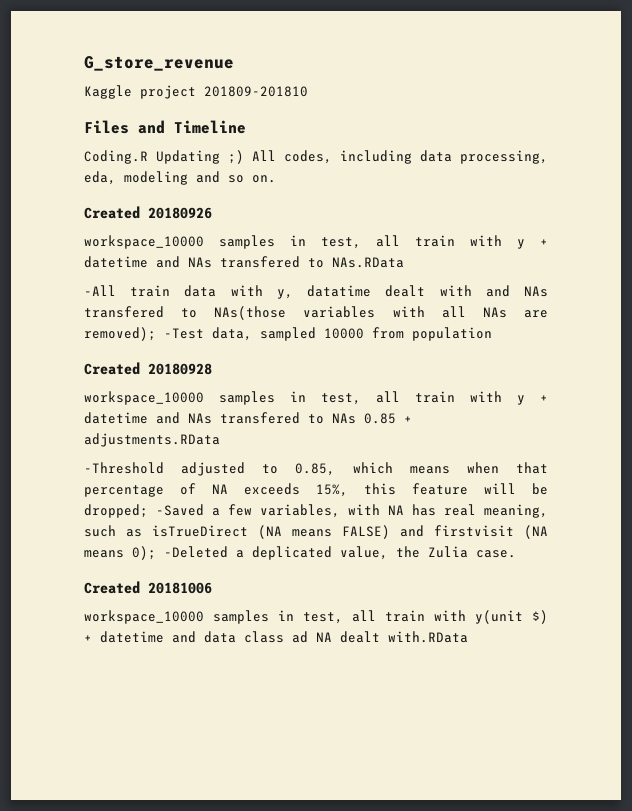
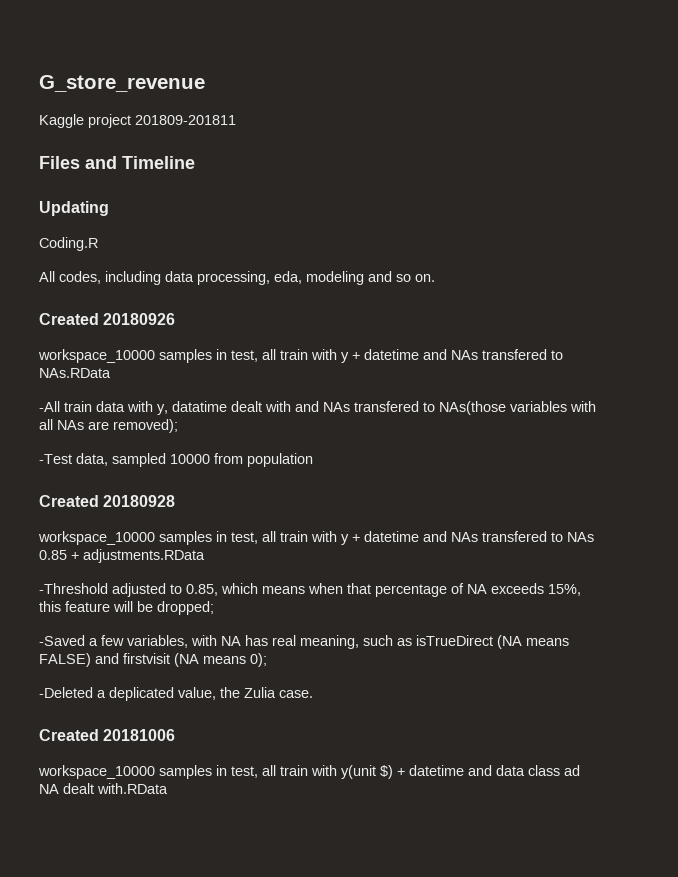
- Kaggle project 201809-201810
+ Kaggle project 201809-201811
+ Updating
- Coding.R Updating ;) All codes, including data processing, eda, modeling and so on.
+ Coding.R
+ All codes, including data processing, eda, modeling and so on.
- -All train data with y, datatime dealt with and NAs transfered to NAs(those variables with all NAs are removed); -Test data, sampled 10000 from population
+ -All train data with y, datatime dealt with and NAs transfered to NAs(those variables with all NAs are removed);
+ -Test data, sampled 10000 from population
- -Threshold adjusted to 0.85, which means when that percentage of NA exceeds 15%, this feature will be dropped; -Saved a few variables, with NA has real meaning, such as isTrueDirect (NA means FALSE) and firstvisit (NA means 0); -Deleted a deplicated value, the Zulia case.
+ -Threshold adjusted to 0.85, which means when that percentage of NA exceeds 15%, this feature will be dropped;
+ -Saved a few variables, with NA has real meaning, such as isTrueDirect (NA means FALSE) and firstvisit (NA means 0);
+ -Deleted a deplicated value, the Zulia case.

